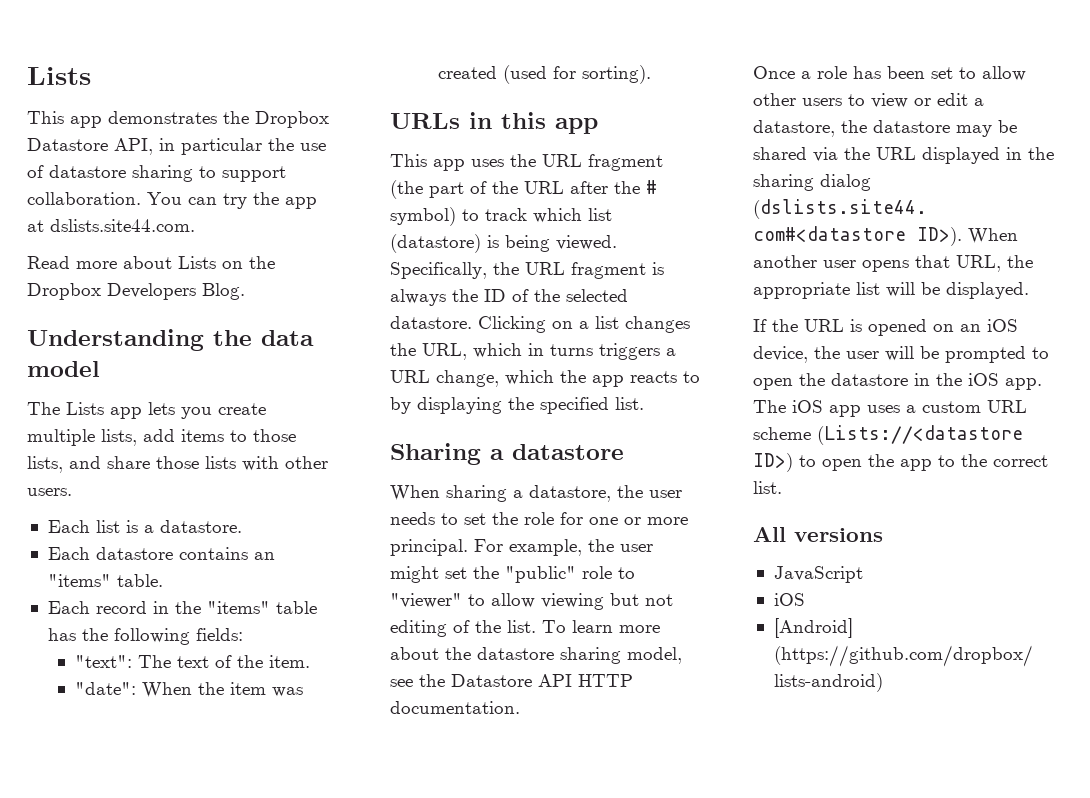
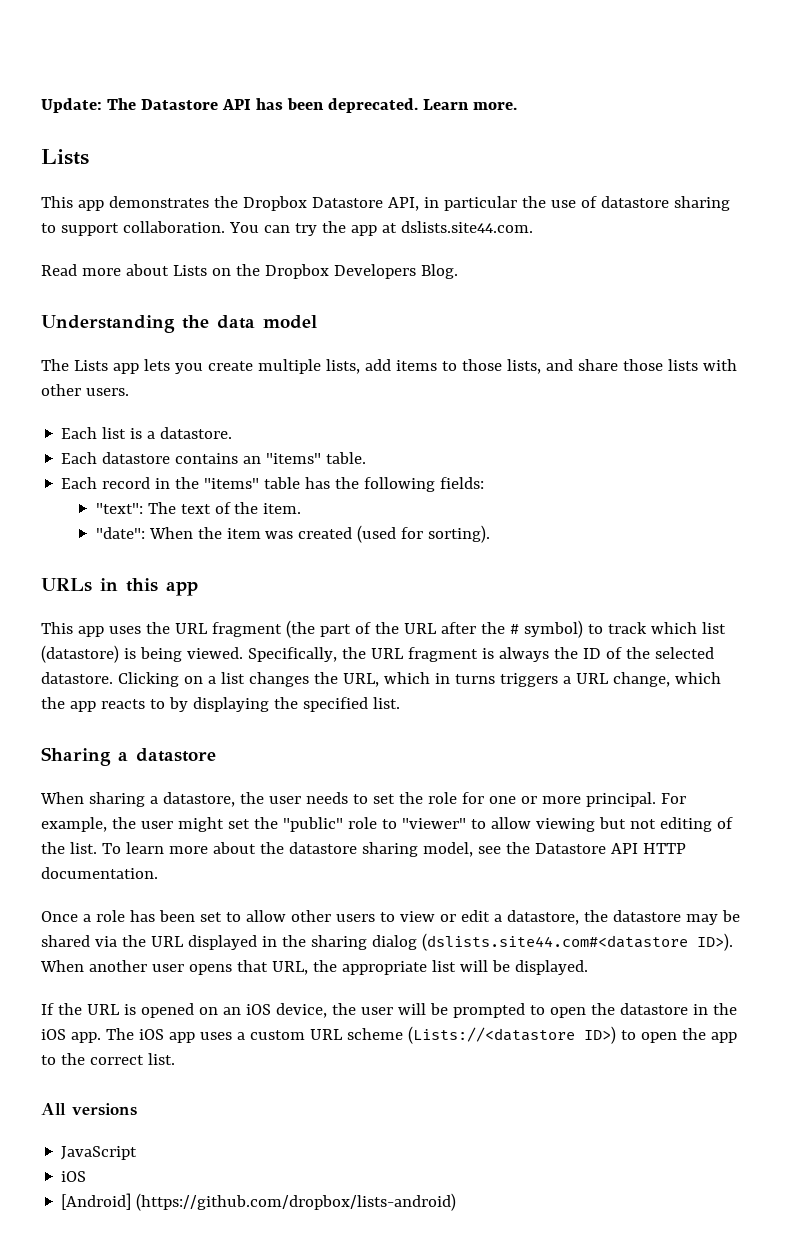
+ Update: The Datastore API has been deprecated. Learn more.

